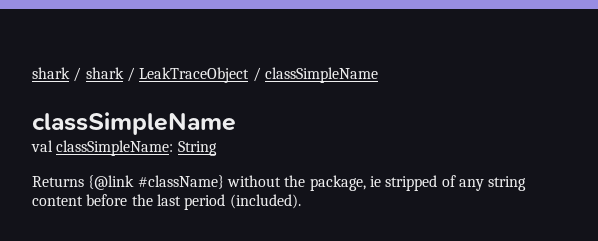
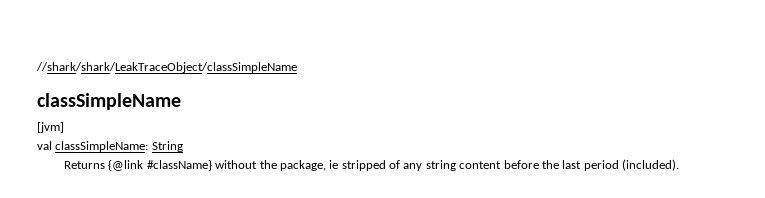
- shark / shark / LeakTraceObject / classSimpleName
+ //shark/shark/LeakTraceObject/classSimpleName
  classSimpleName
+ [jvm]

